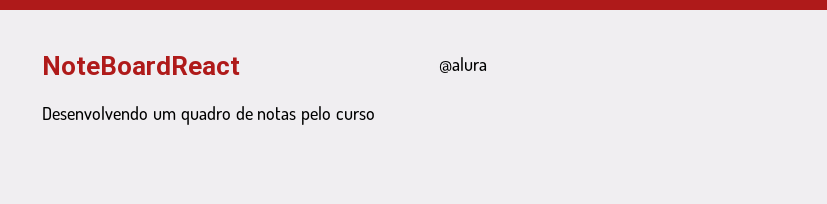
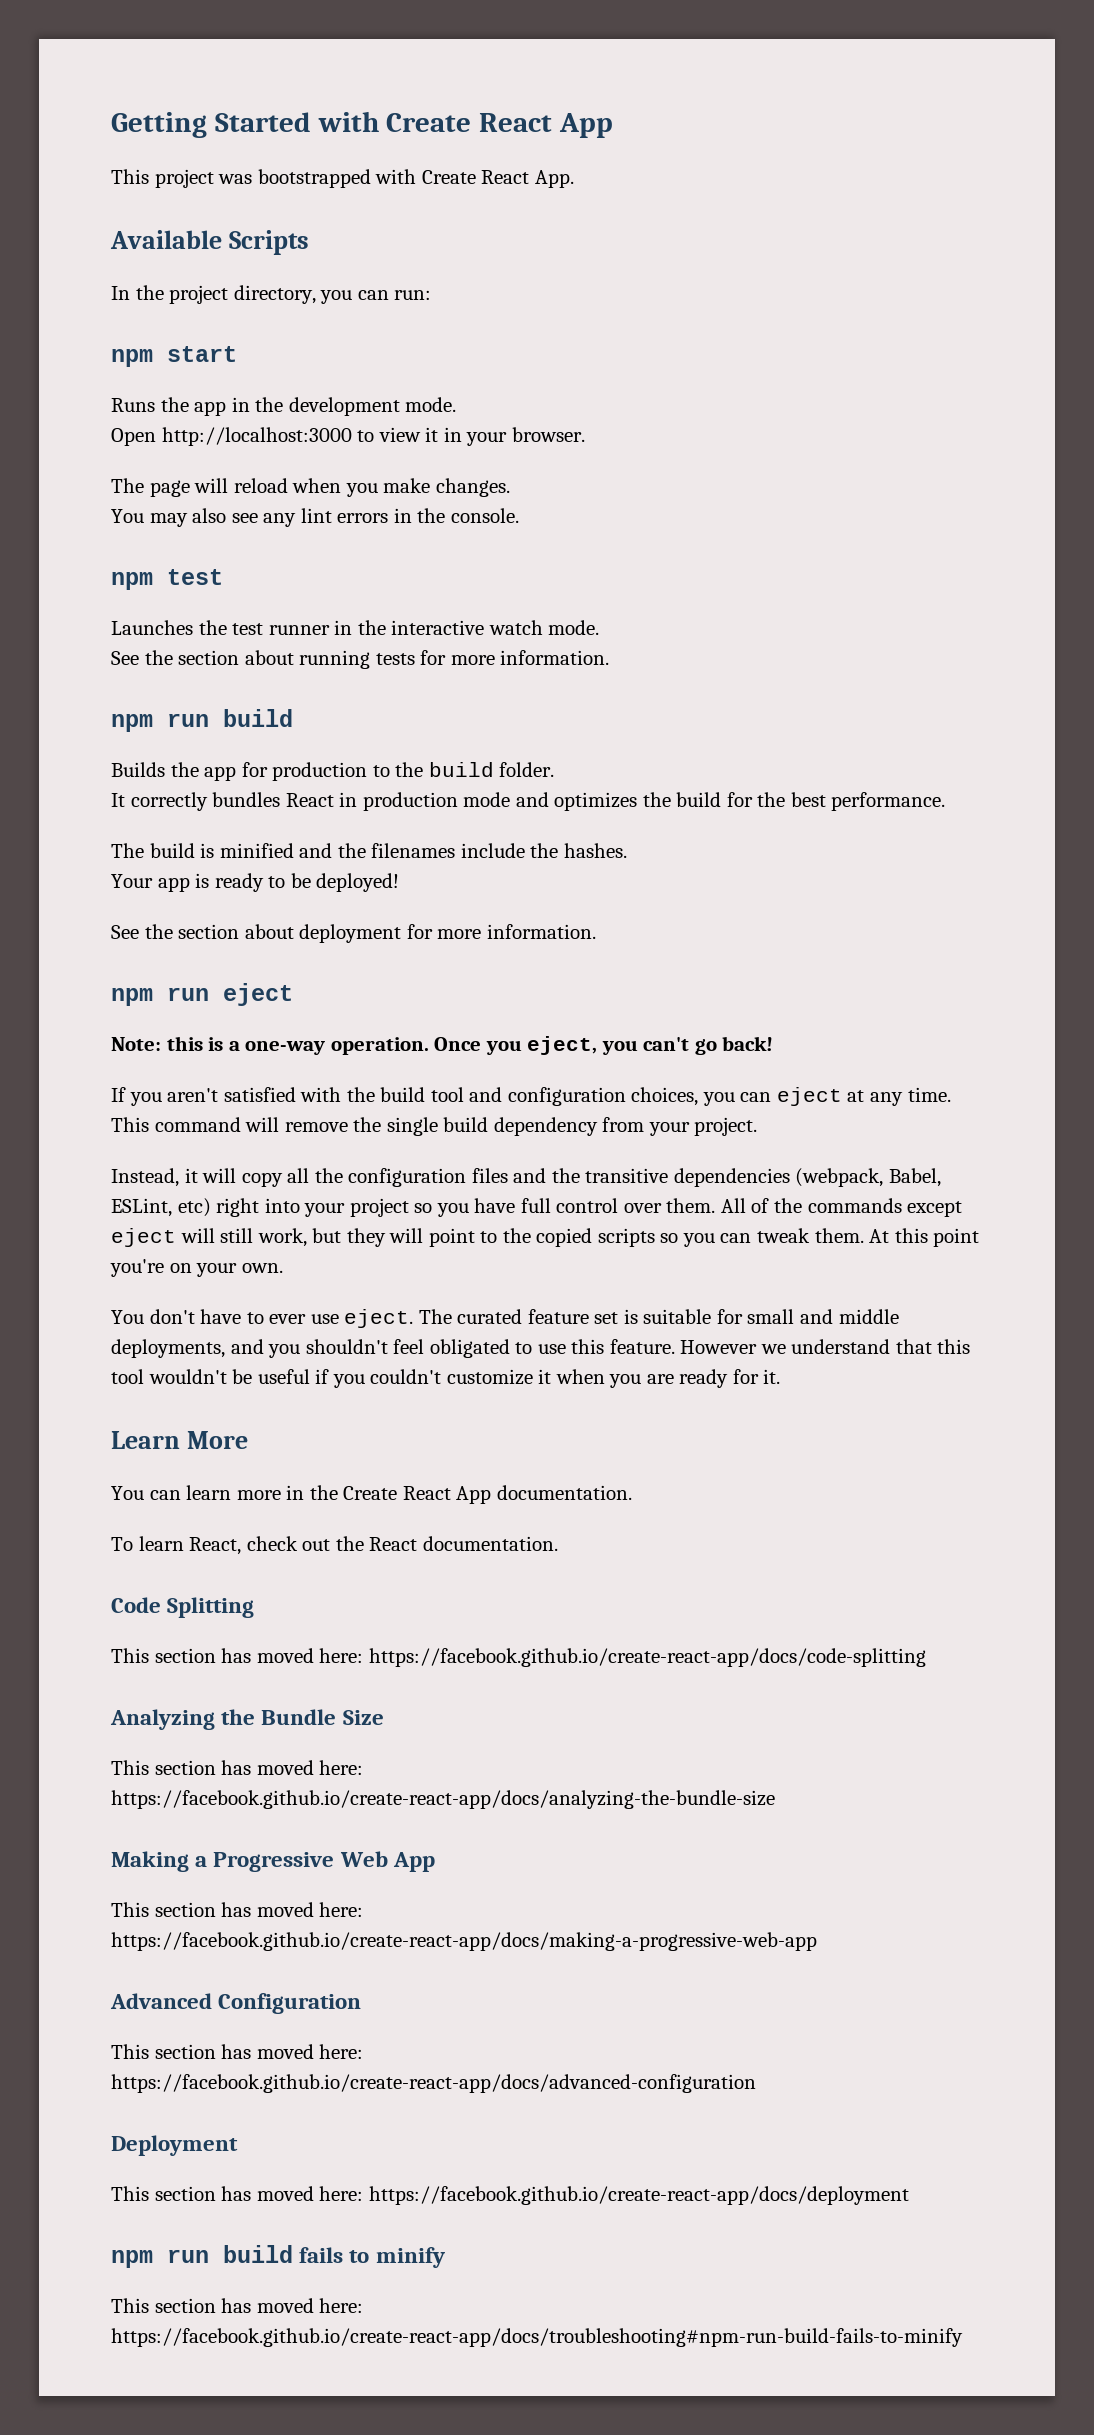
- NoteBoardReact
- Desenvolvendo um quadro de notas pelo curso @alura
+ Getting Started with Create React App
+ This project was bootstrapped with Create React App.
+ Available Scripts
+ In the project directory, you can run:
+ npm start
+ Runs the app in the development mode.
+ Open http://localhost:3000 to view it in your browser.
+ The page will reload when you make changes.
+ You may also see any lint errors in the console.
+ npm test
+ Launches the test runner in the interactive watch mode.
+ See the section about running tests for more information.
+ npm run build
+ Builds the app for production to the build folder.
+ It correctly bundles React in production mode and optimizes the build for the best performance.
+ The build is minified and the filenames include the hashes.
+ Your app is ready to be deployed!
+ See the section about deployment for more information.
+ npm run eject
+ Note: this is a one-way operation. Once you eject, you can't go back!
+ If you aren't satisfied with the build tool and configuration choices, you can eject at any time. This command will remove the single build dependency from your project.
+ Instead, it will copy all the configuration files and the transitive dependencies (webpack, Babel, ESLint, etc) right into your project so you have full control over them. All of the commands except eject will still work, but they will point to the copied scripts so you can tweak them. At this point you're on your own.
+ You don't have to ever use eject. The curated feature set is suitable for small and middle deployments, and you shouldn't feel obligated to use this feature. However we understand that this tool wouldn't be useful if you couldn't customize it when you are ready for it.
+ Learn More
+ You can learn more in the Create React App documentation.
+ To learn React, check out the React documentation.
+ Code Splitting
+ This section has moved here: https://facebook.github.io/create-react-app/docs/code-splitting
+ Analyzing the Bundle Size
+ This section has moved here: https://facebook.github.io/create-react-app/docs/analyzing-the-bundle-size
+ Making a Progressive Web App
+ This section has moved here: https://facebook.github.io/create-react-app/docs/making-a-progressive-web-app
+ Advanced Configuration
+ This section has moved here: https://facebook.github.io/create-react-app/docs/advanced-configuration
+ Deployment
+ This section has moved here: https://facebook.github.io/create-react-app/docs/deployment
+ npm run build fails to minify
+ This section has moved here: https://facebook.github.io/create-react-app/docs/troubleshooting#npm-run-build-fails-to-minify

